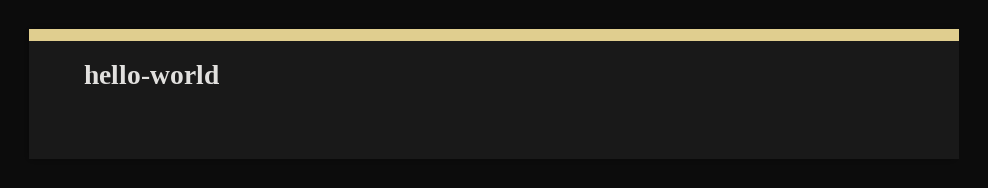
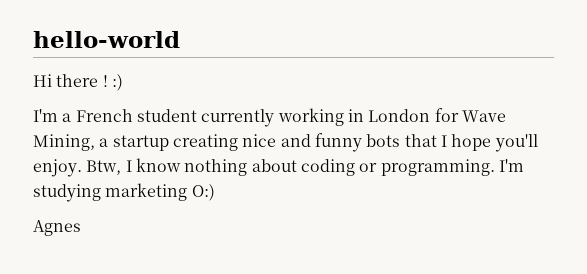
+ Hi there ! :)
+ I'm a French student currently working in London for Wave Mining, a startup creating nice and funny bots that I hope you'll enjoy. Btw, I know nothing about coding or programming. I'm studying marketing O:)
+ Agnes

